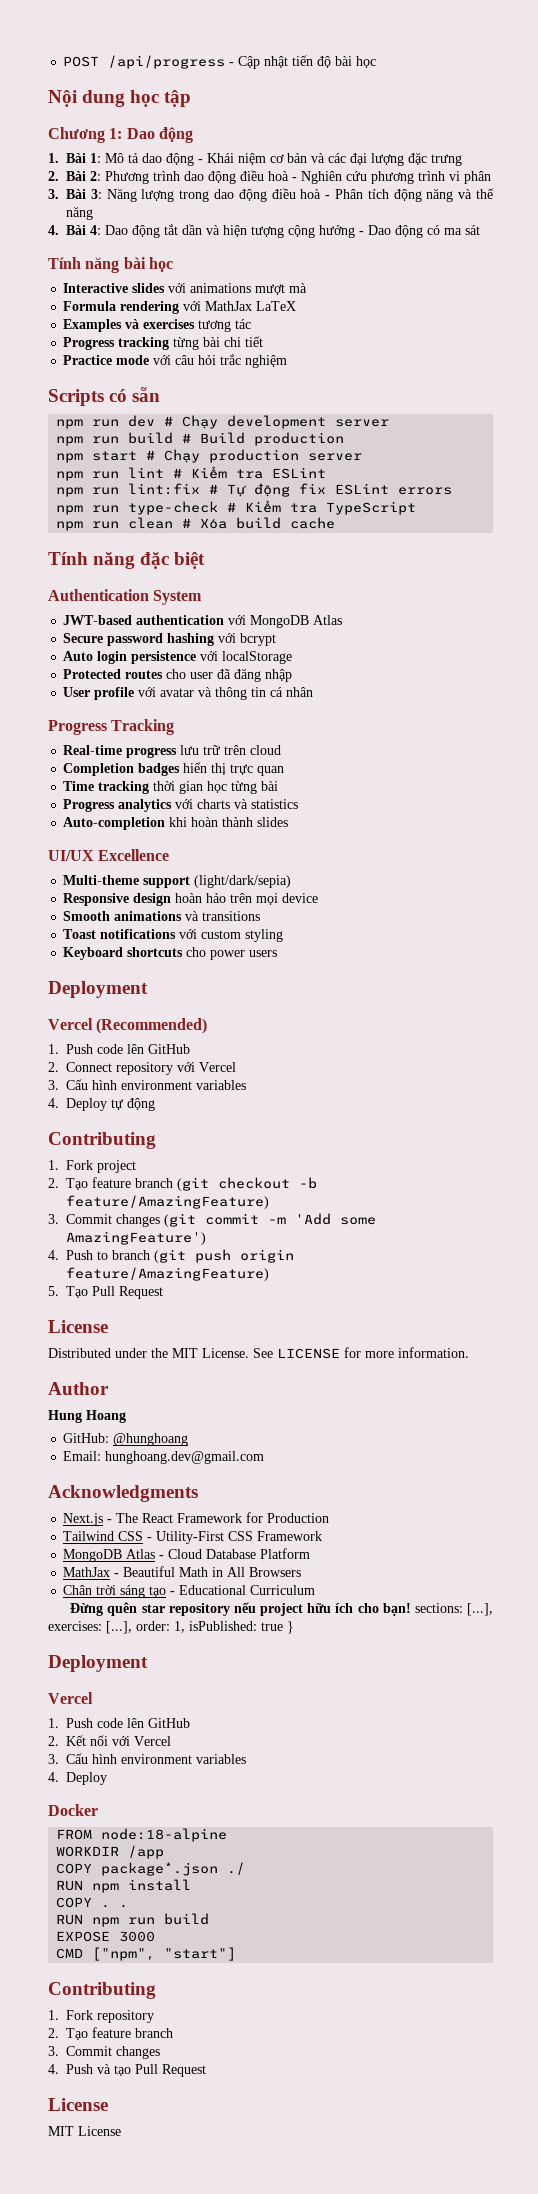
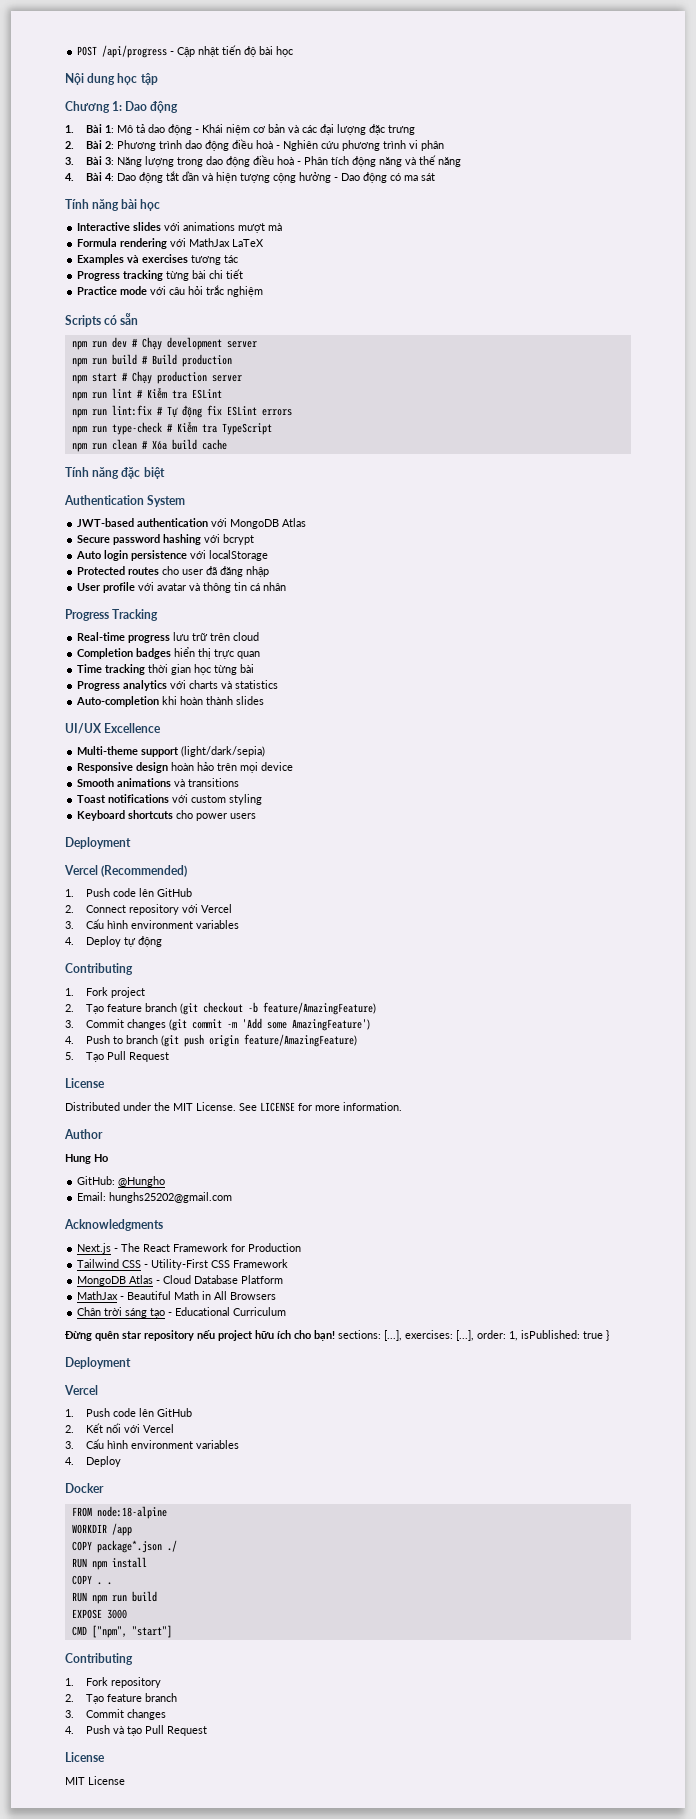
- Hung Hoang
+ Hung Ho
- GitHub: @hunghoang
+ GitHub: @Hungho
- Email: hunghoang.dev@gmail.com
+ Email: hunghs25202@gmail.com

